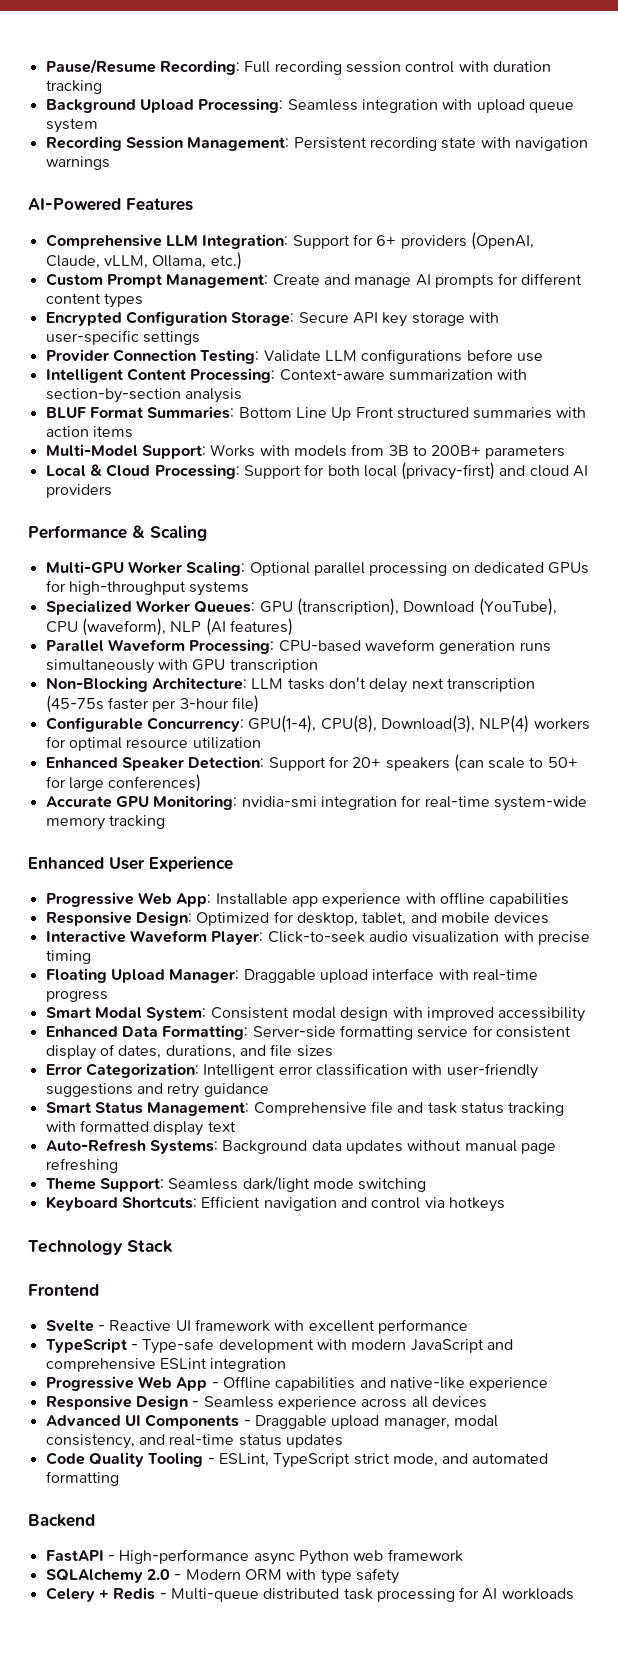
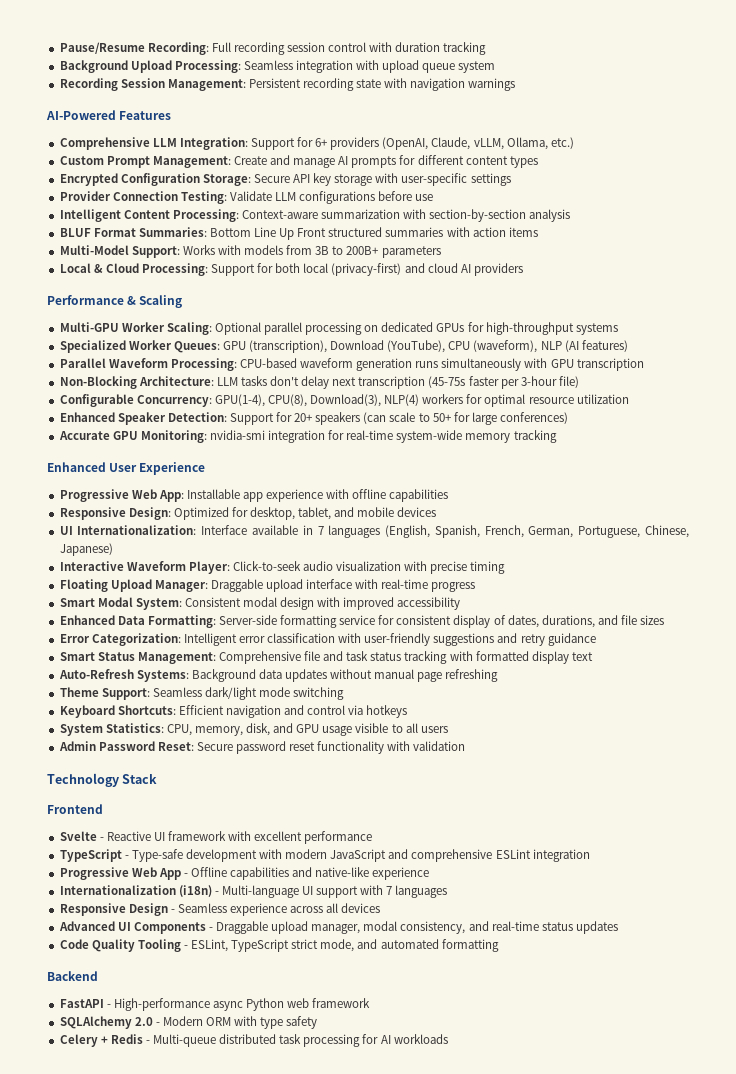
+ UI Internationalization: Interface available in 7 languages (English, Spanish, French, German, Portuguese, Chinese, Japanese)
+ System Statistics: CPU, memory, disk, and GPU usage visible to all users
+ Admin Password Reset: Secure password reset functionality with validation
+ Internationalization (i18n) - Multi-language UI support with 7 languages

